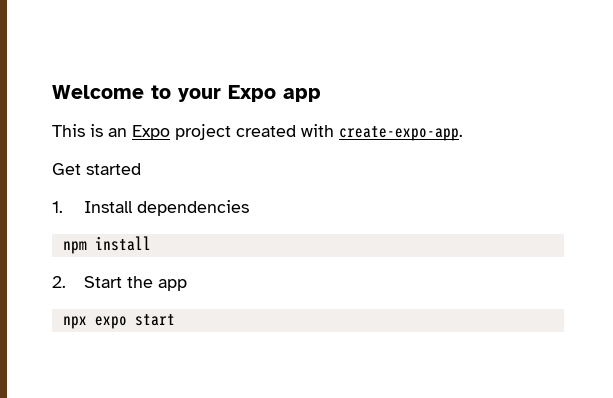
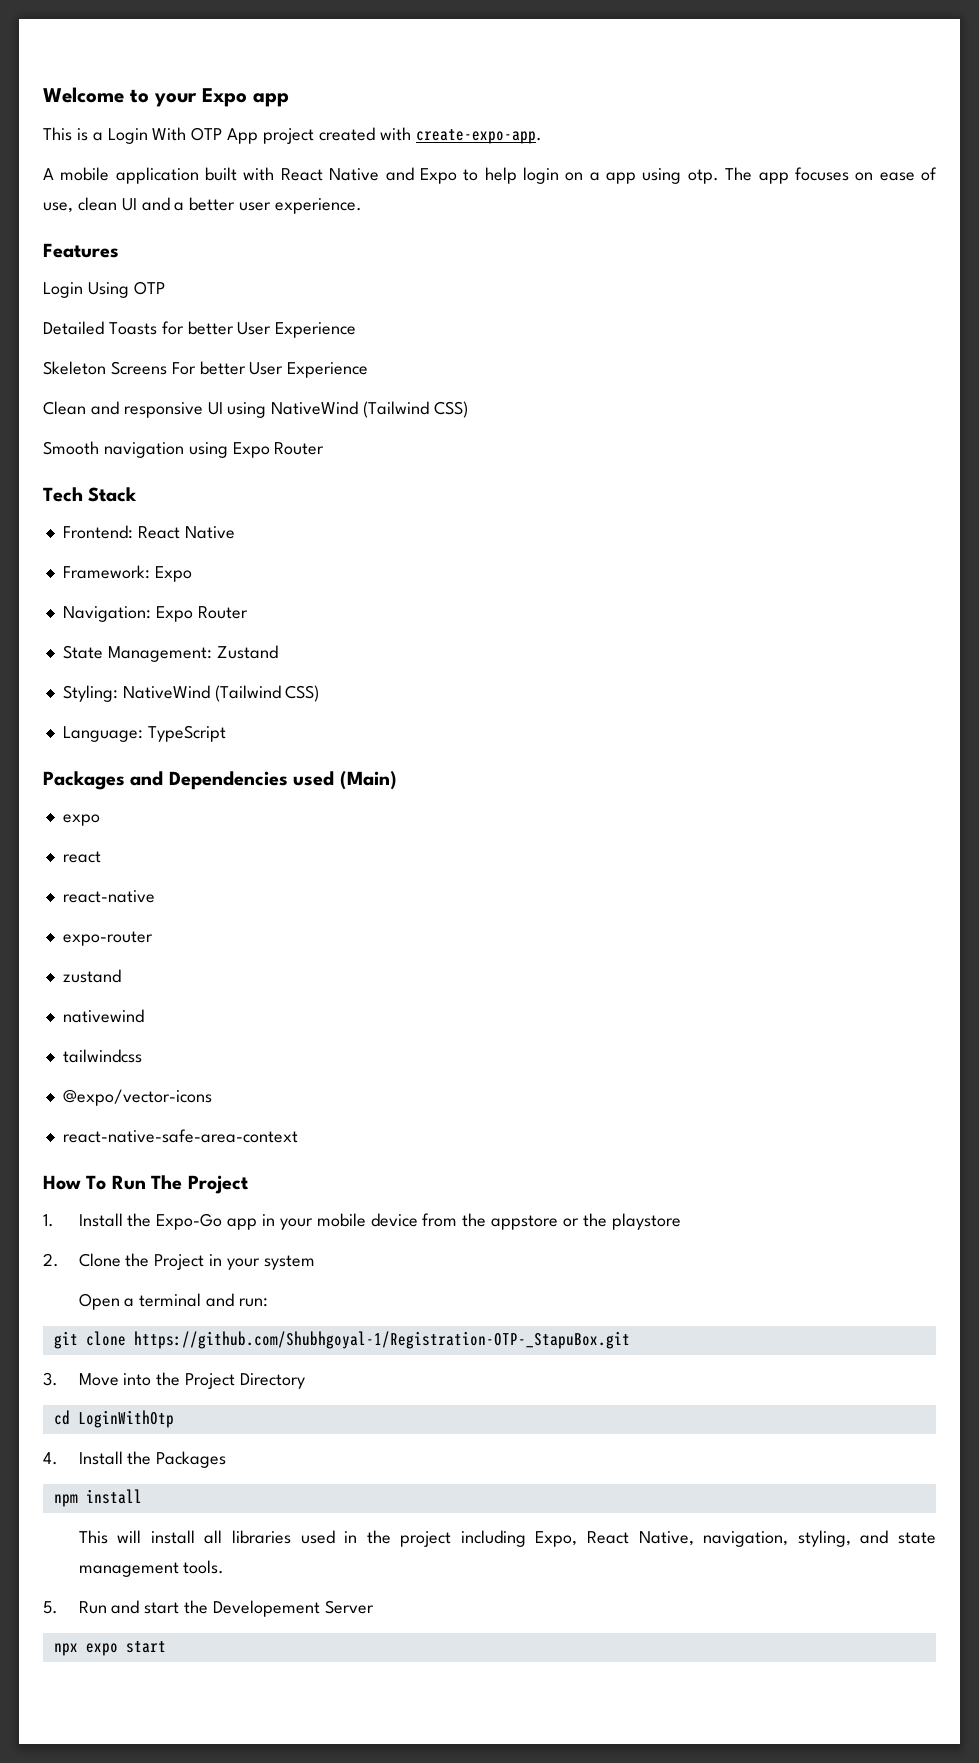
- This is an Expo project created with create-expo-app.
+ This is a Login With OTP App project created with create-expo-app.
- Get started
- 1. Install dependencies
+ A mobile application built with React Native and Expo to help login on a app using otp. The app focuses on ease of use, clean UI and a better user experience.
+ Features
+ Login Using OTP
+ Detailed Toasts for better User Experience
+ Skeleton Screens For better User Experience
+ Clean and responsive UI using NativeWind (Tailwind CSS)
+ Smooth navigation using Expo Router
+ Tech Stack
+ Frontend: React Native
+ Framework: Expo
+ Navigation: Expo Router
+ State Management: Zustand
+ Styling: NativeWind (Tailwind CSS)
+ Language: TypeScript
+ Packages and Dependencies used (Main)
+ expo
+ react
+ react-native
+ expo-router
+ zustand
+ nativewind
+ tailwindcss
+ @expo/vector-icons
+ react-native-safe-area-context
+ How To Run The Project
+ 1. Install the Expo-Go app in your mobile device from the appstore or the playstore
+ 2. Clone the Project in your system
+ Open a terminal and run:
+ git clone https://github.com/Shubhgoyal-1/Registration-OTP-_StapuBox.git
+ 3. Move into the Project Directory
+ cd LoginWithOtp
+ 4. Install the Packages
  npm install
- 2. Start the app
+ This will install all libraries used in the project including Expo, React Native, navigation, styling, and state management tools.
+ 5. Run and start the Developement Server

